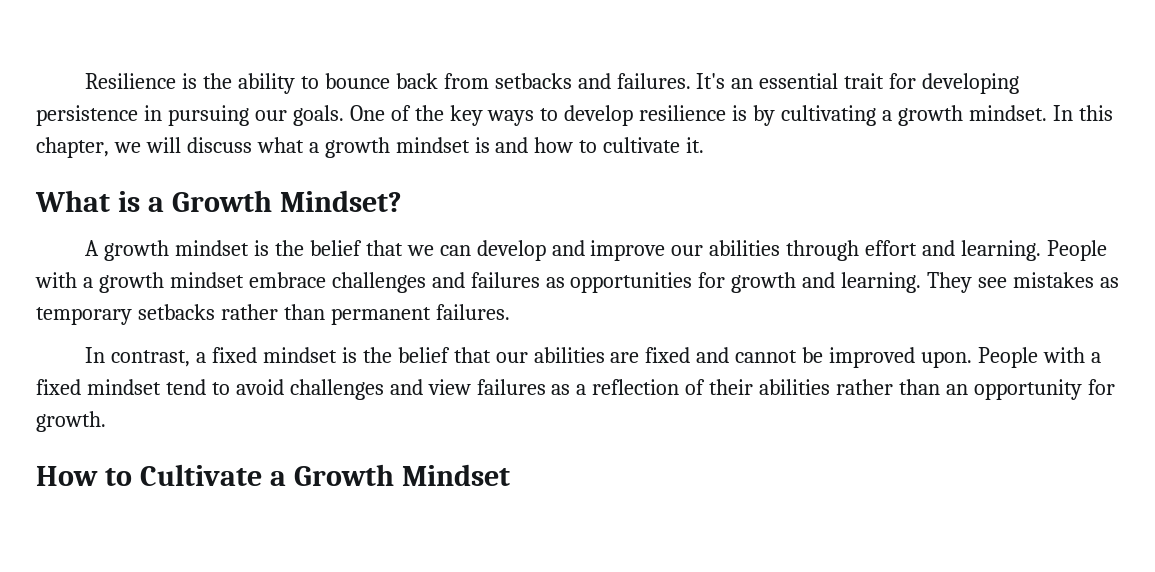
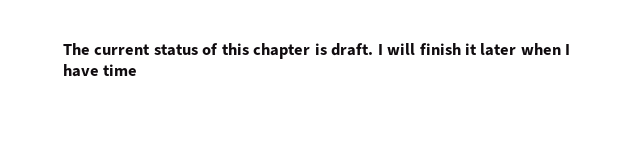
- Resilience is the ability to bounce back from setbacks and failures. It's an essential trait for developing persistence in pursuing our goals. One of the key ways to develop resilience is by cultivating a growth mindset. In this chapter, we will discuss what a growth mindset is and how to cultivate it.
- What is a Growth Mindset?
- A growth mindset is the belief that we can develop and improve our abilities through effort and learning. People with a growth mindset embrace challenges and failures as opportunities for growth and learning. They see mistakes as temporary setbacks rather than permanent failures.
- In contrast, a fixed mindset is the belief that our abilities are fixed and cannot be improved upon. People with a fixed mindset tend to avoid challenges and view failures as a reflection of their abilities rather than an opportunity for growth.
- How to Cultivate a Growth Mindset
+ The current status of this chapter is draft. I will finish it later when I have time

